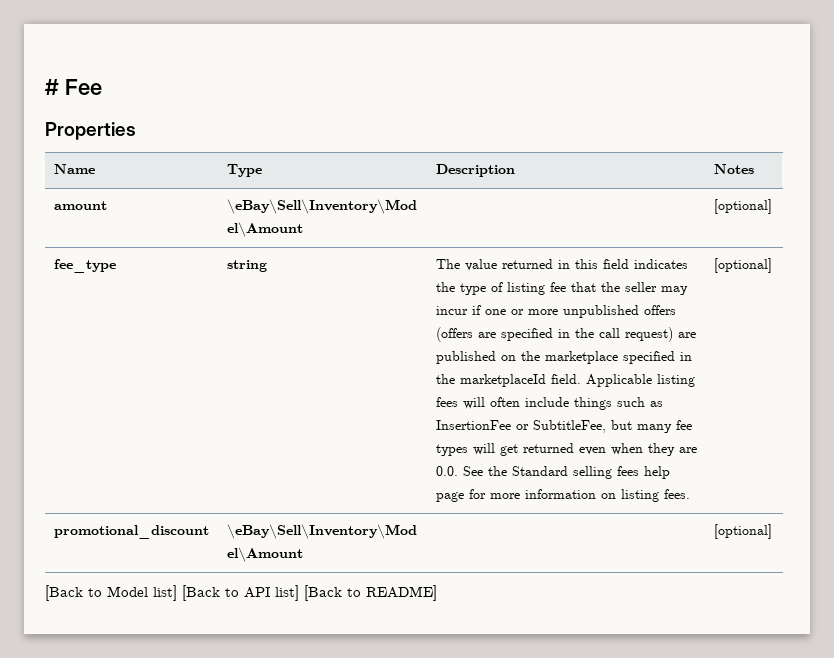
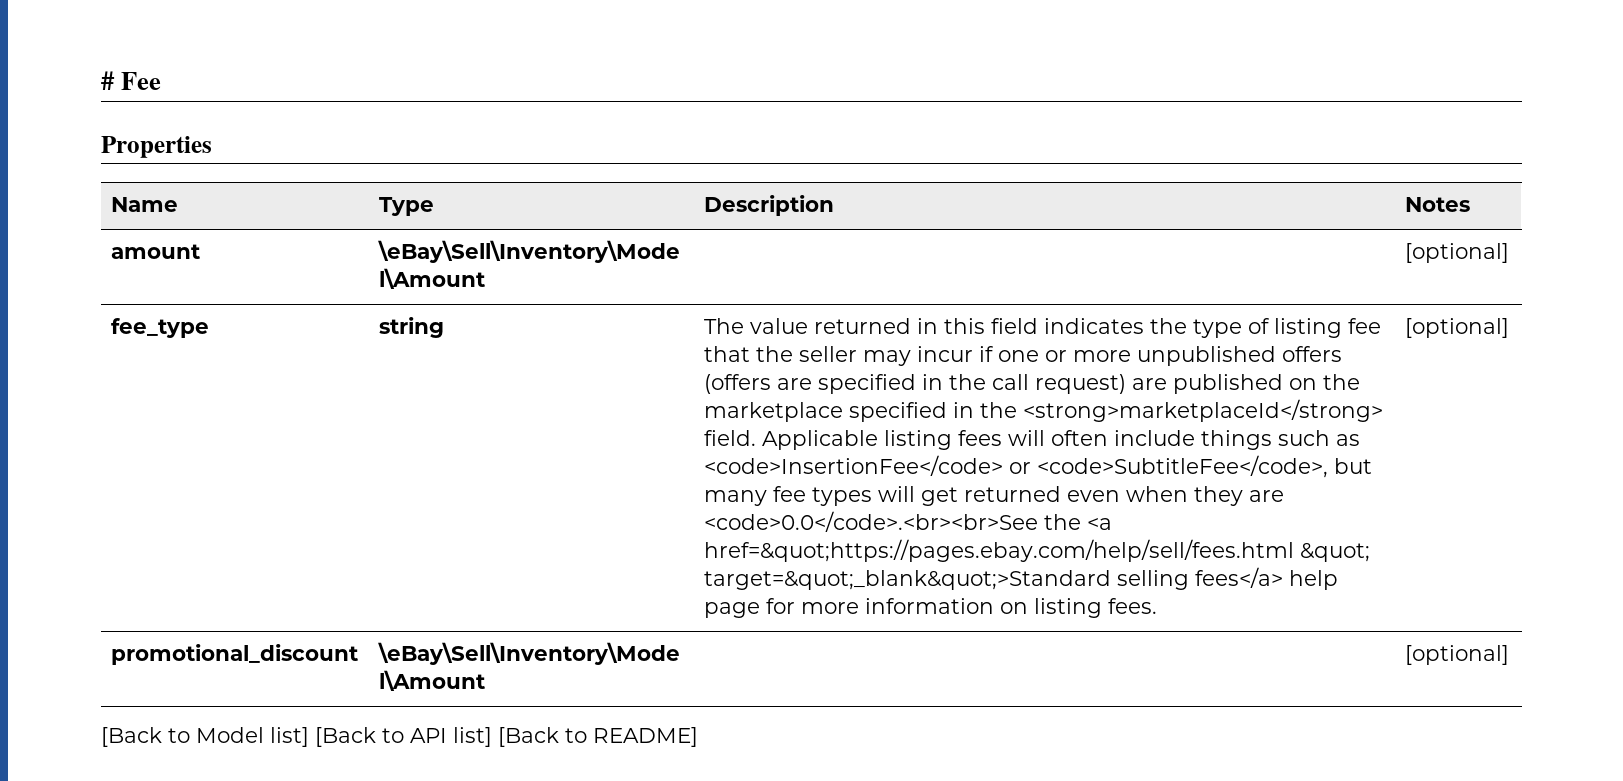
- The value returned in this field indicates the type of listing fee that the seller may incur if one or more unpublished offers (offers are specified in the call request) are published on the marketplace specified in the marketplaceId field.
+ The value returned in this field indicates the type of listing fee that the seller may incur if one or more unpublished offers (offers are specified in the call request) are published on the marketplace specified in the <strong>marketplaceId</strong> field.
- Applicable listing fees will often include things such as InsertionFee or SubtitleFee, but many fee types will get returned even when they are 0.0. See the Standard selling fees help page for more information on listing fees.
+ Applicable listing fees will often include things such as <code>InsertionFee</code> or <code>SubtitleFee</code>, but many fee types will get returned even when they are <code>0.0</code>.<br><br>See the <a href=&quot;https://pages.ebay.com/help/sell/fees.html &quot; target=&quot;_blank&quot;>Standard selling fees</a> help page for more information on listing fees.

